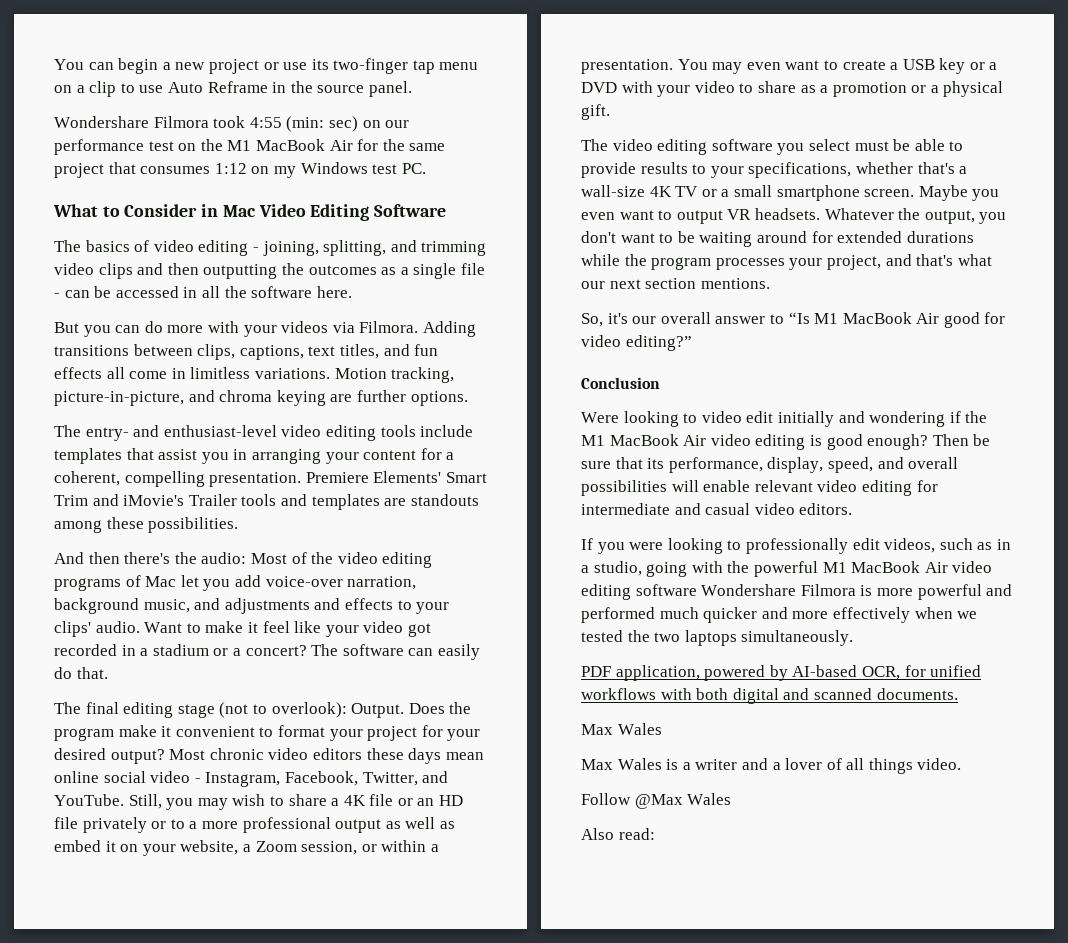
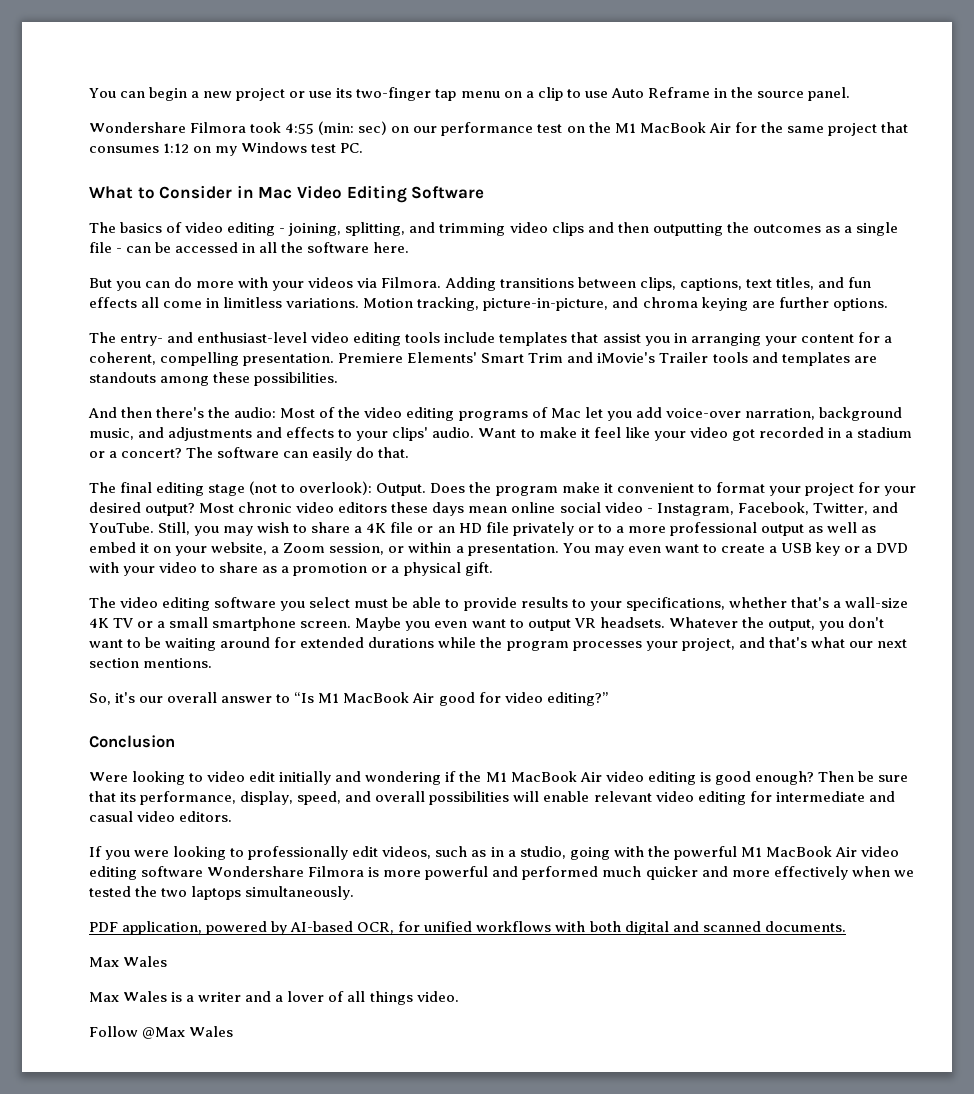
- Also read:

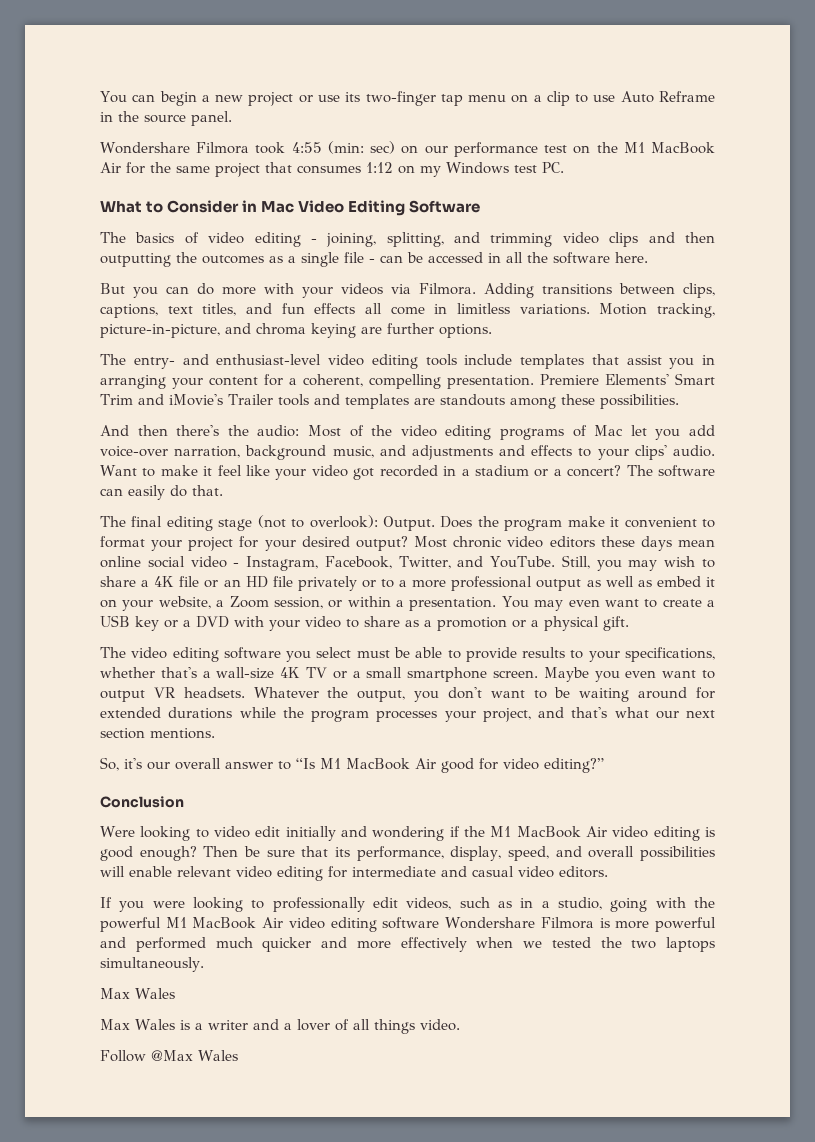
- PDF application, powered by AI-based OCR, for unified workflows with both digital and scanned documents.

